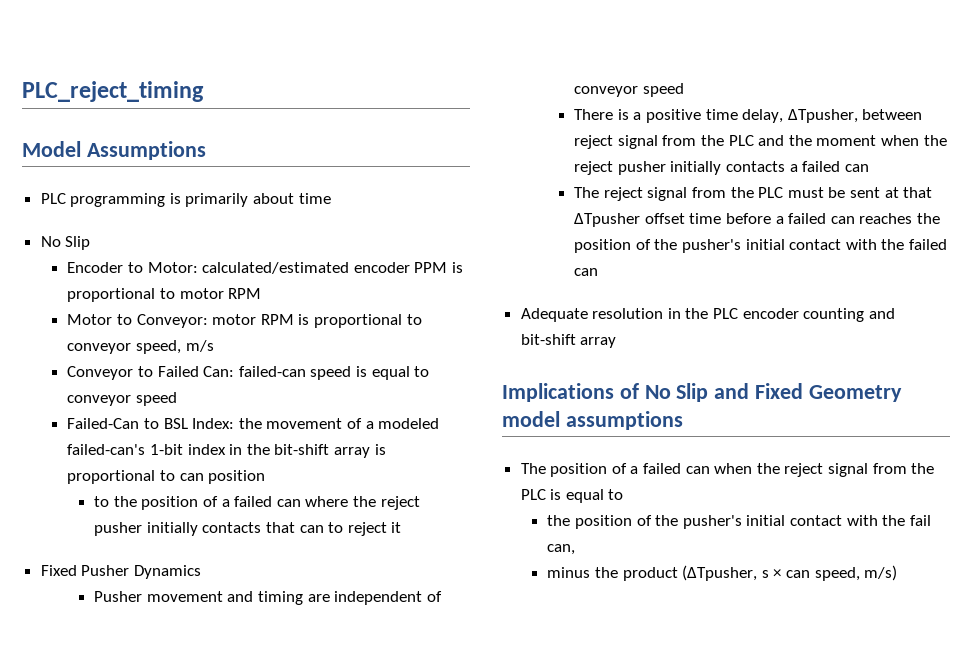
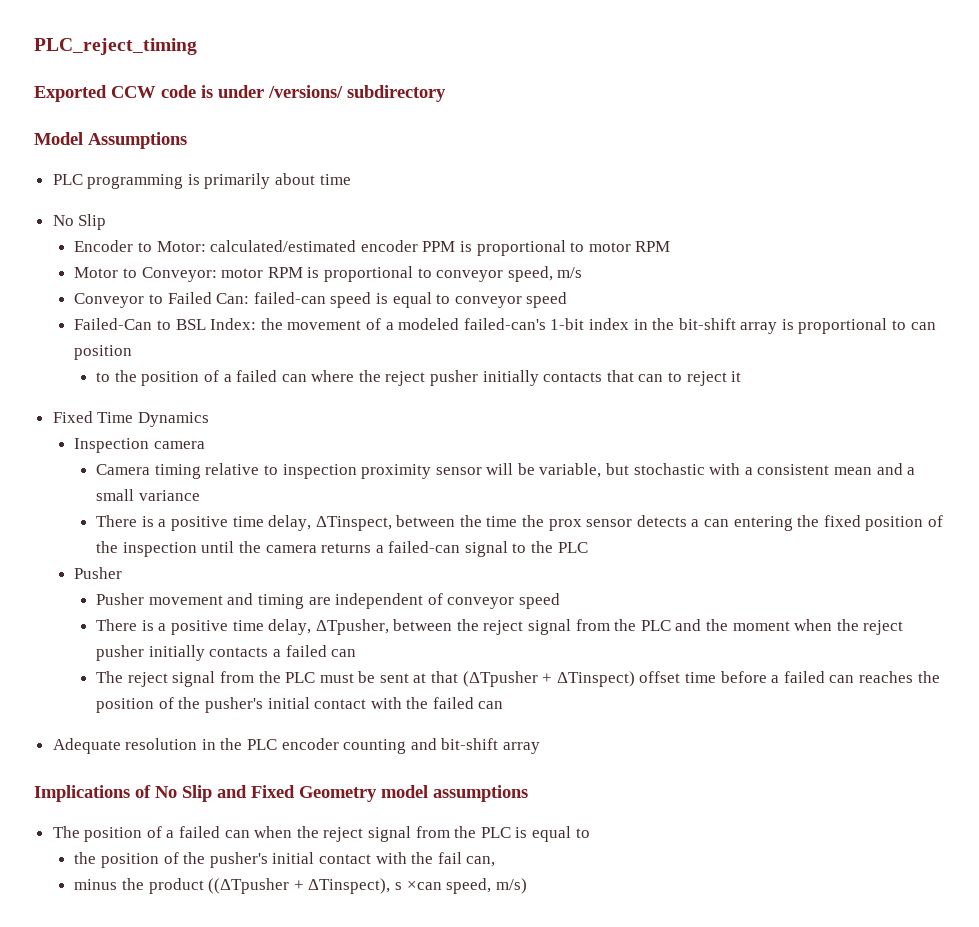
+ Exported CCW code is under /versions/ subdirectory
- Fixed Pusher Dynamics
+ Fixed Time Dynamics
+ Inspection camera
+ Camera timing relative to inspection proximity sensor will be variable, but stochastic with a consistent mean and a small variance
+ There is a positive time delay, ΔTinspect, between the time the prox sensor detects a can entering the fixed position of the inspection until the camera returns a failed-can signal to the PLC
+ Pusher
- There is a positive time delay, ΔTpusher, between reject signal from the PLC and the moment when the reject pusher initially contacts a failed can
+ There is a positive time delay, ΔTpusher, between the reject signal from the PLC and the moment when the reject pusher initially contacts a failed can
- The reject signal from the PLC must be sent at that ΔTpusher offset time before a failed can reaches the position of the pusher's initial contact with the failed can
+ The reject signal from the PLC must be sent at that (ΔTpusher + ΔTinspect) offset time before a failed can reaches the position of the pusher's initial contact with the failed can
- minus the product (ΔTpusher, s × can speed, m/s)
+ minus the product ((ΔTpusher + ΔTinspect), s ×can speed, m/s)

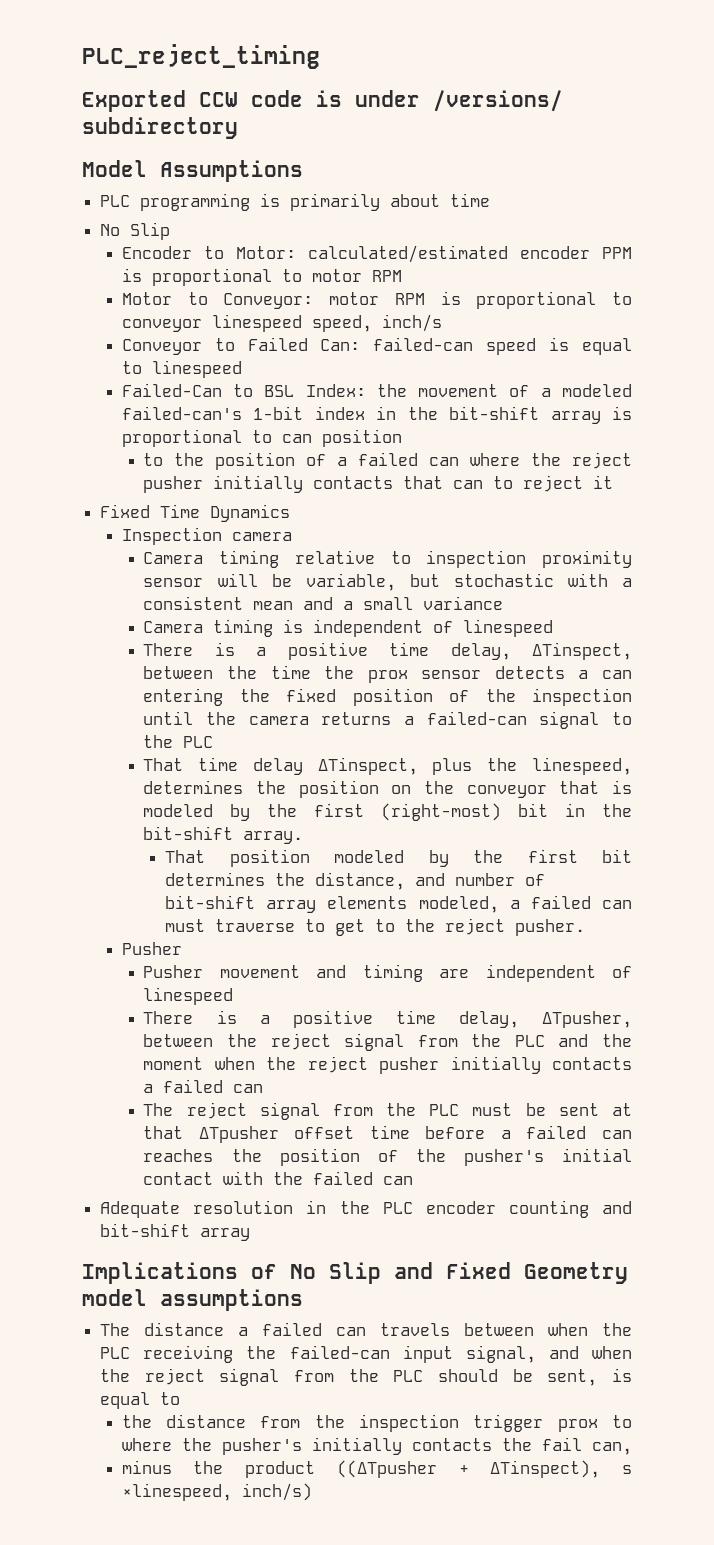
- Motor to Conveyor: motor RPM is proportional to conveyor speed, m/s
+ Motor to Conveyor: motor RPM is proportional to conveyor linespeed speed, inch/s
- Conveyor to Failed Can: failed-can speed is equal to conveyor speed
+ Conveyor to Failed Can: failed-can speed is equal to linespeed
+ Camera timing is independent of linespeed
+ That time delay ΔTinspect, plus the linespeed, determines the position on the conveyor that is modeled by the first (right-most) bit in the bit-shift array.
+ That position modeled by the first bit determines the distance, and number of bit-shift array elements modeled, a failed can must traverse to get to the reject pusher.
- Pusher movement and timing are independent of conveyor speed
+ Pusher movement and timing are independent of linespeed
- The reject signal from the PLC must be sent at that (ΔTpusher + ΔTinspect) offset time before a failed can reaches the position of the pusher's initial contact with the failed can
+ The reject signal from the PLC must be sent at that ΔTpusher offset time before a failed can reaches the position of the pusher's initial contact with the failed can
- The position of a failed can when the reject signal from the PLC is equal to
+ The distance a failed can travels between when the PLC receiving the failed-can input signal, and when the reject signal from the PLC should be sent, is equal to
- the position of the pusher's initial contact with the fail can,
+ the distance from the inspection trigger prox to where the pusher's initially contacts the fail can,
- minus the product ((ΔTpusher + ΔTinspect), s ×can speed, m/s)
+ minus the product ((ΔTpusher + ΔTinspect), s ×linespeed, inch/s)

